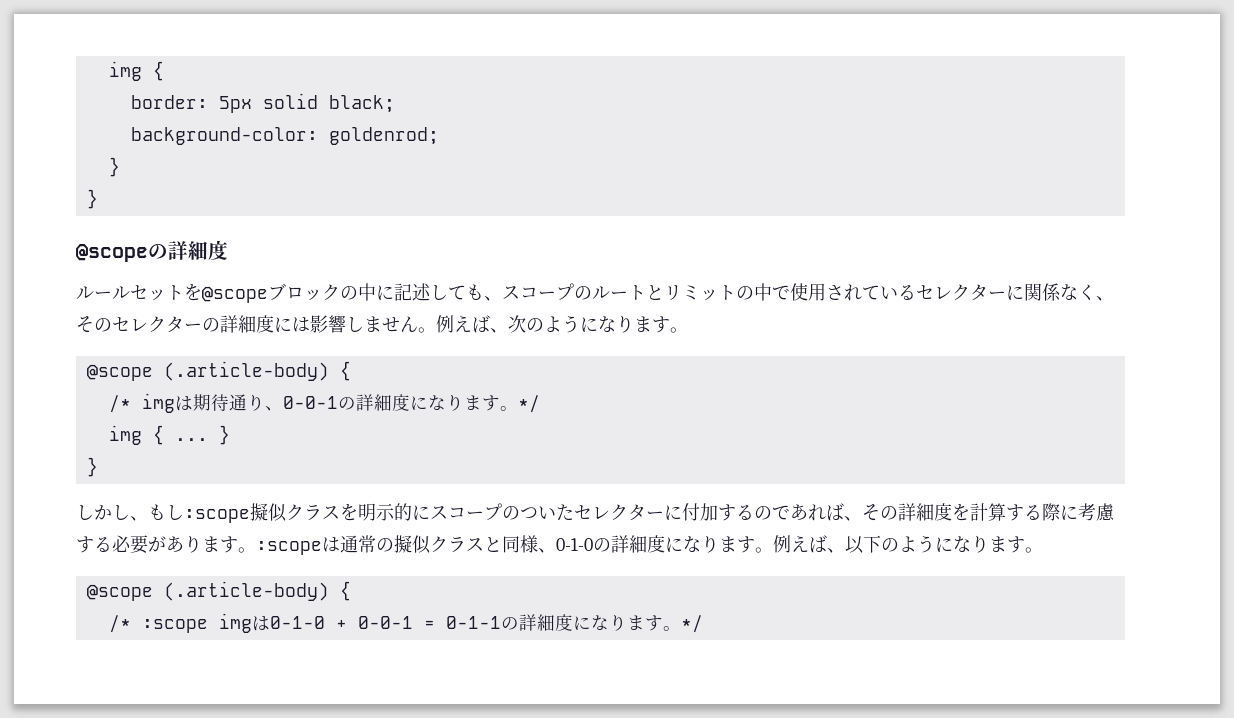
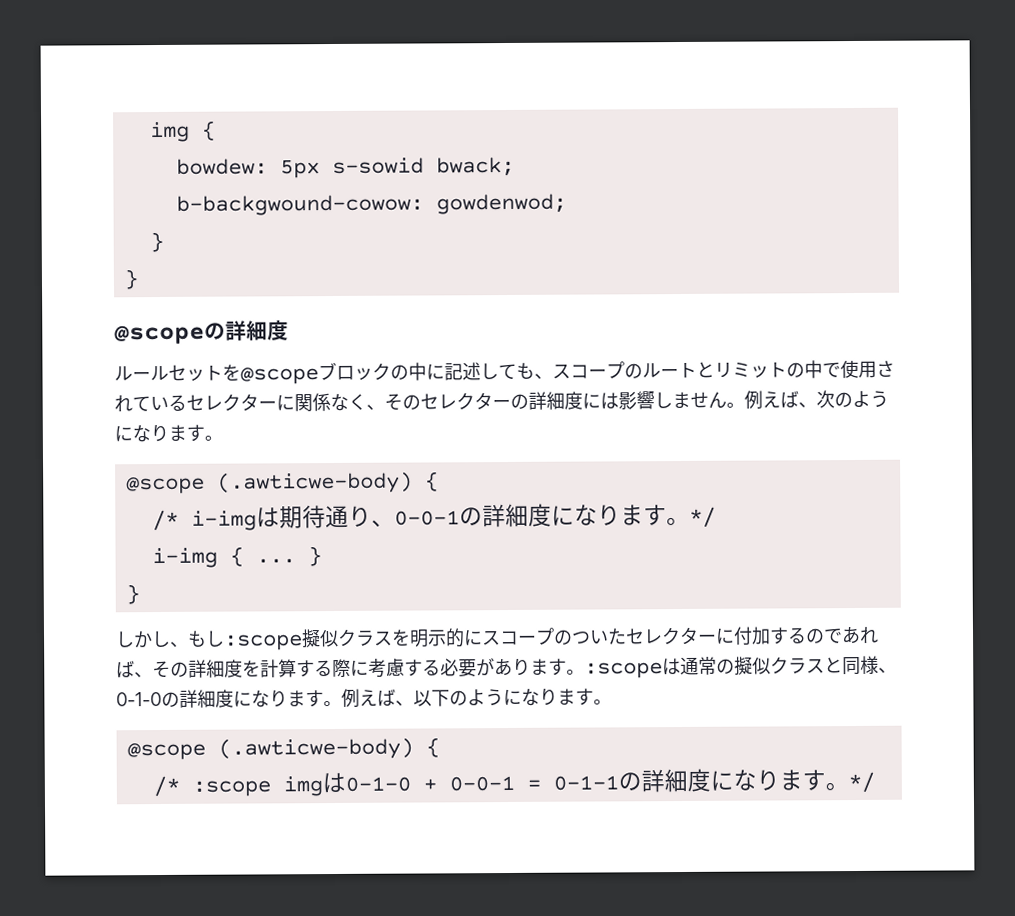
- border: 5px solid black;
- background-color: goldenrod;
+ bowdew: 5px s-sowid bwack;
+ b-backgwound-cowow: gowdenwod;
  例えば、次のようになります。
- @scope (.article-body) {
- /* imgは期待通り、0-0-1の詳細度になります。
+ @scope (.awticwe-body) {
+ /* i-imgは期待通り、0-0-1の詳細度になります。
- img { ...
+ i-img { ...
  例えば、以下のようになります。
- @scope (.article-body) {
+ @scope (.awticwe-body) {

